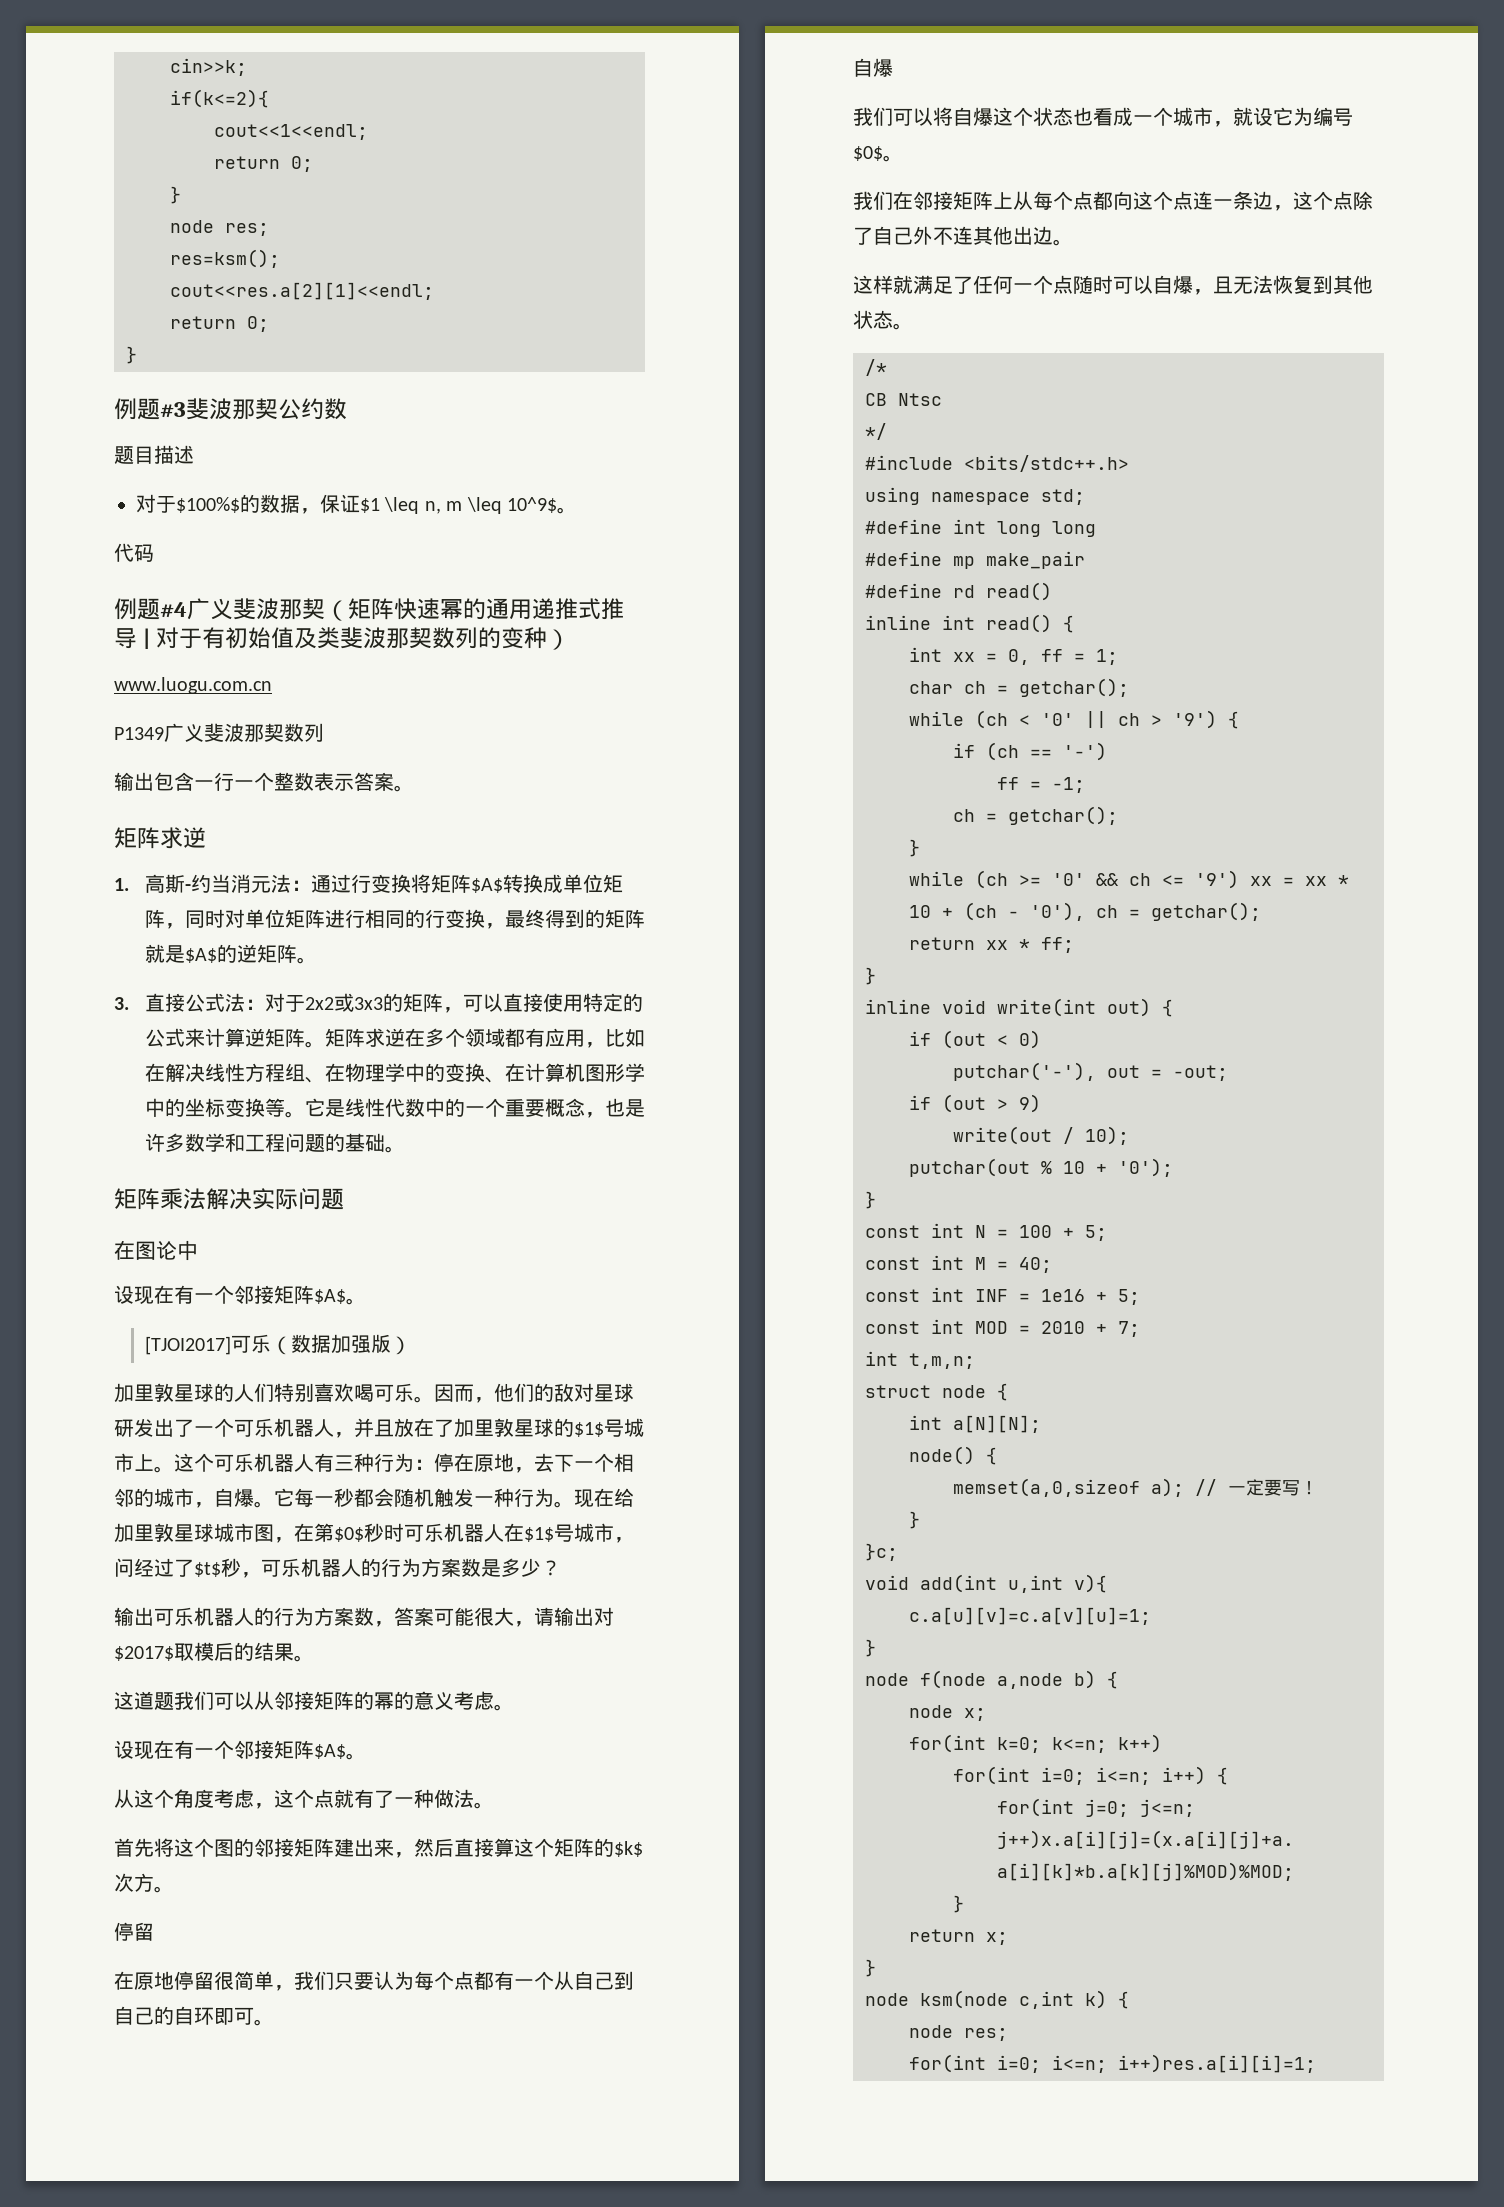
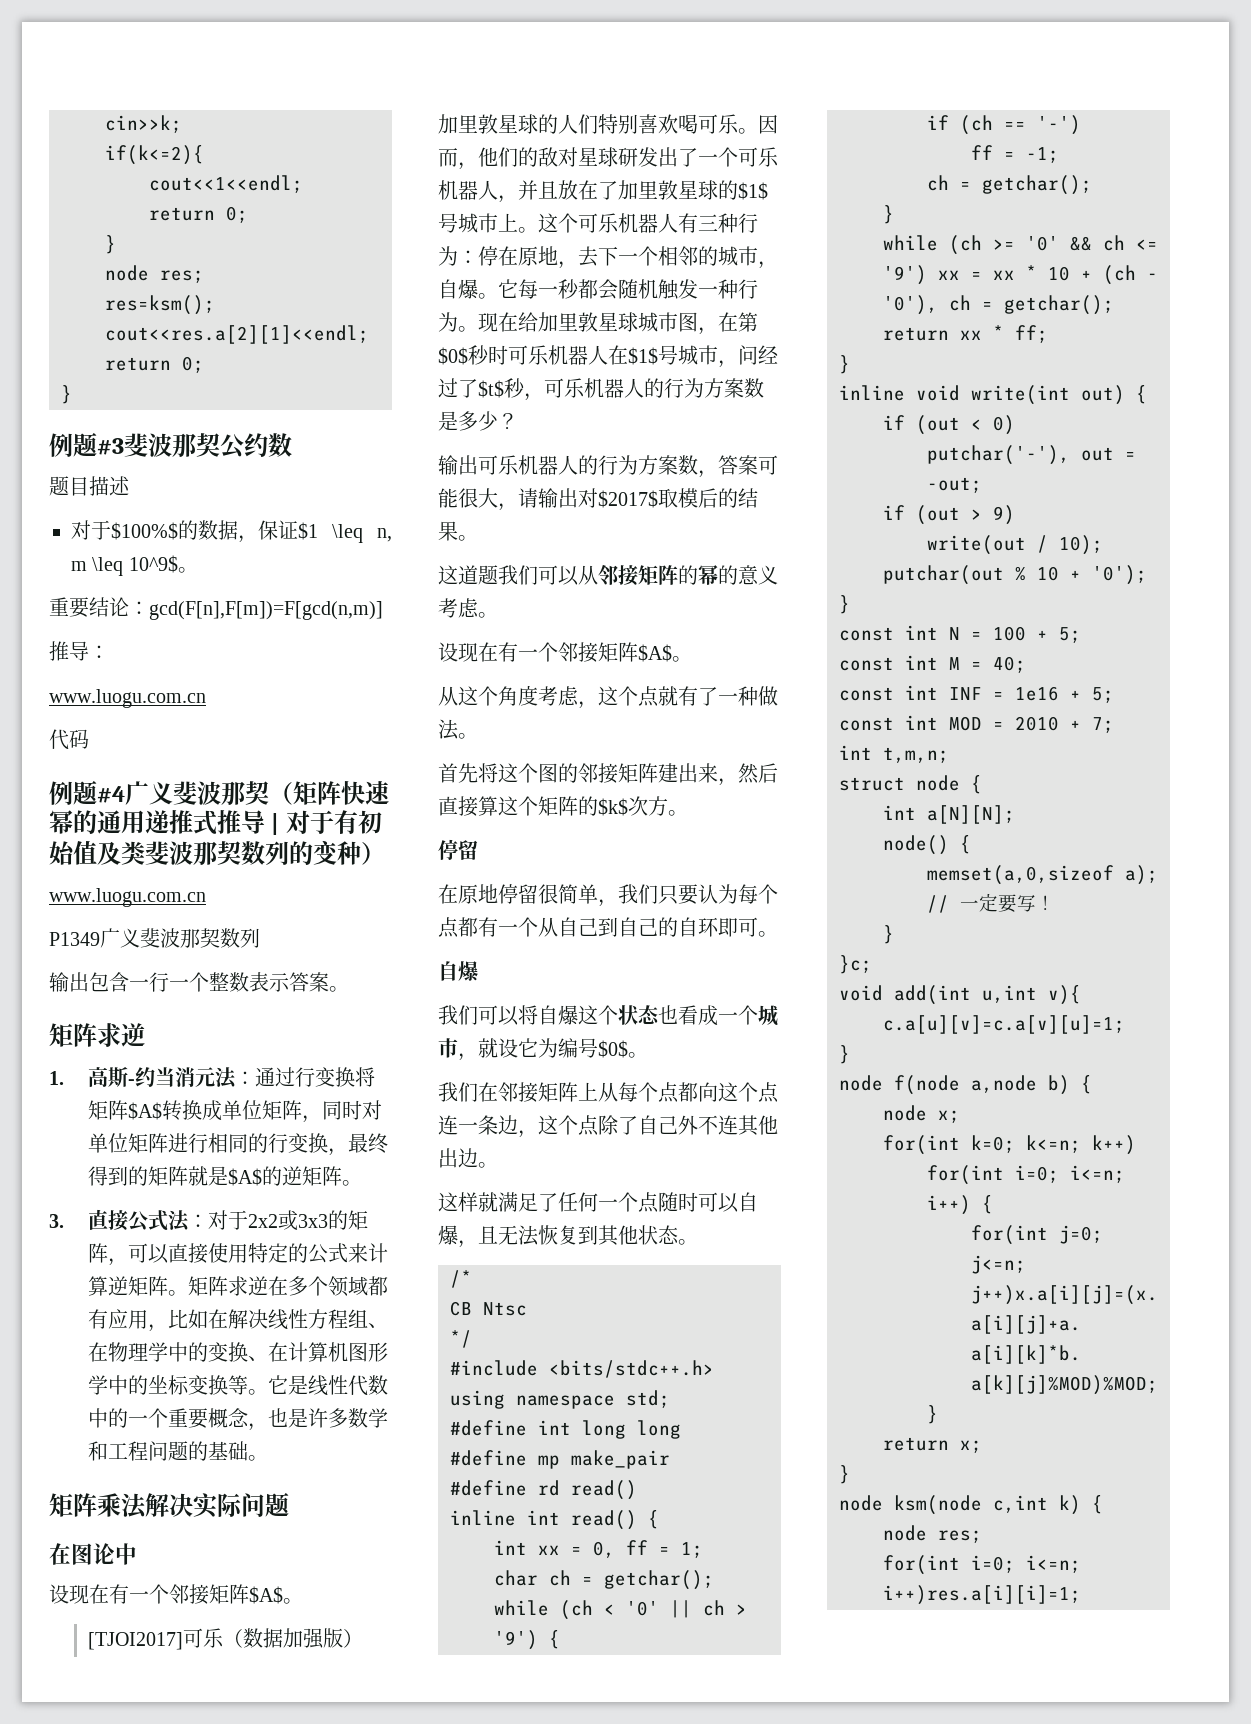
+ 重要结论：gcd(F[n],F[m])=F[gcd(n,m)]
+ 推导：
+ www.luogu.com.cn

